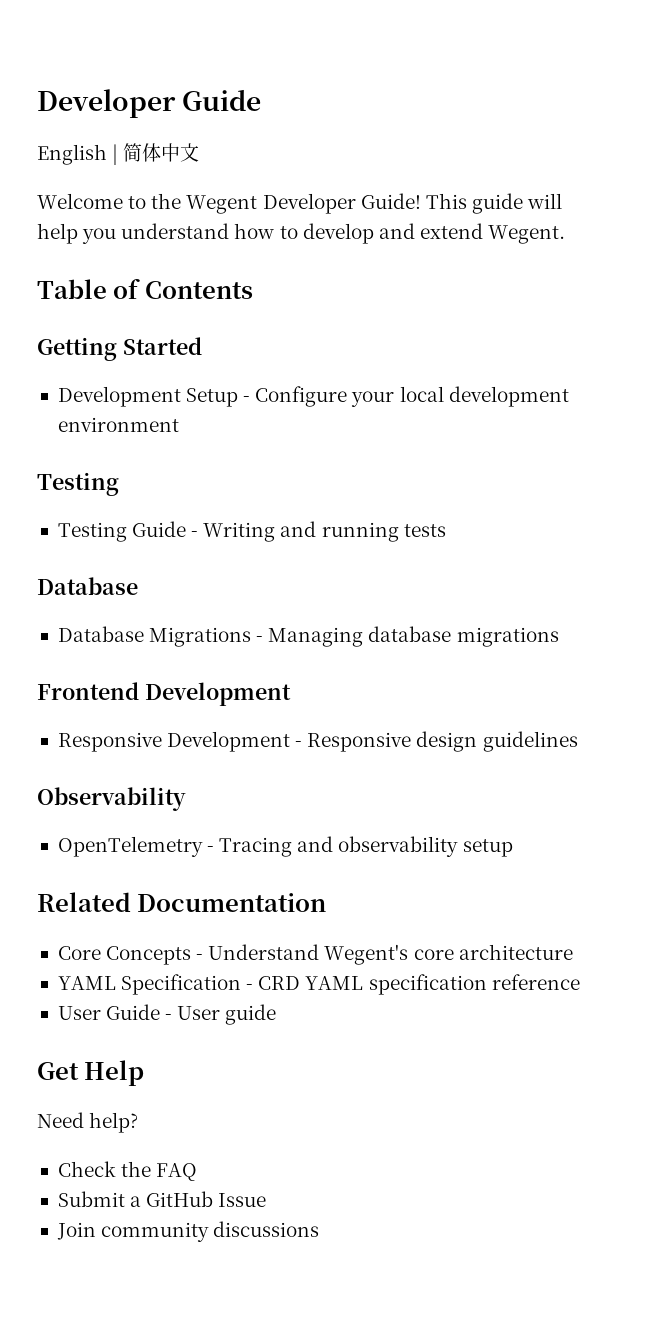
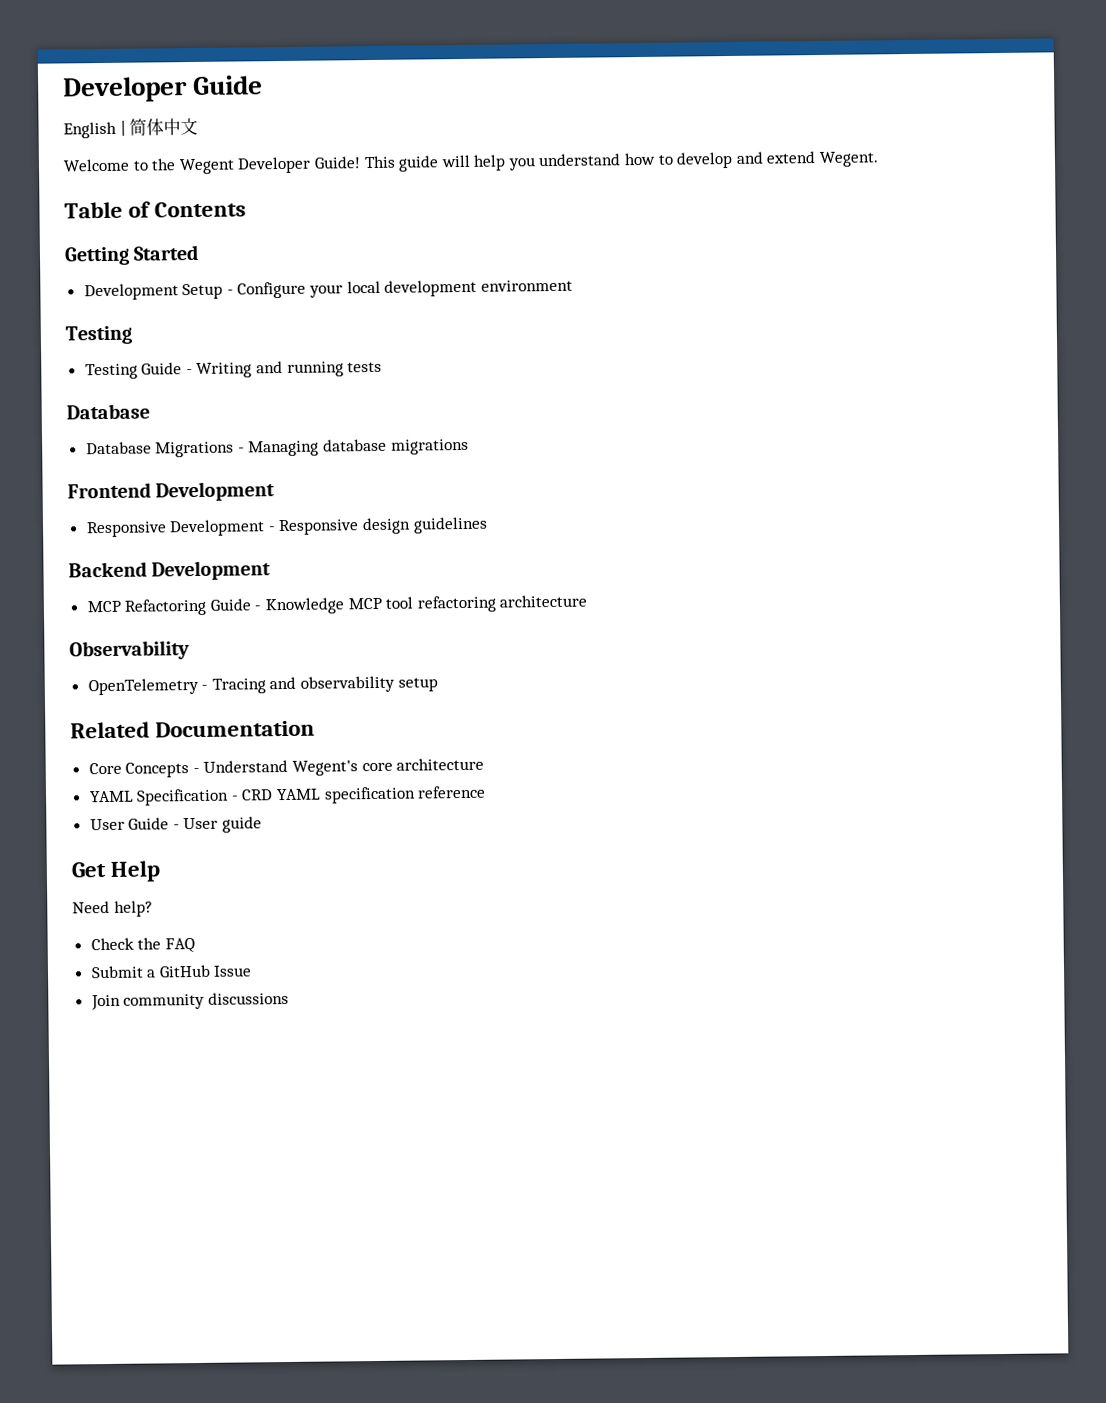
+ Backend Development
+ MCP Refactoring Guide - Knowledge MCP tool refactoring architecture

